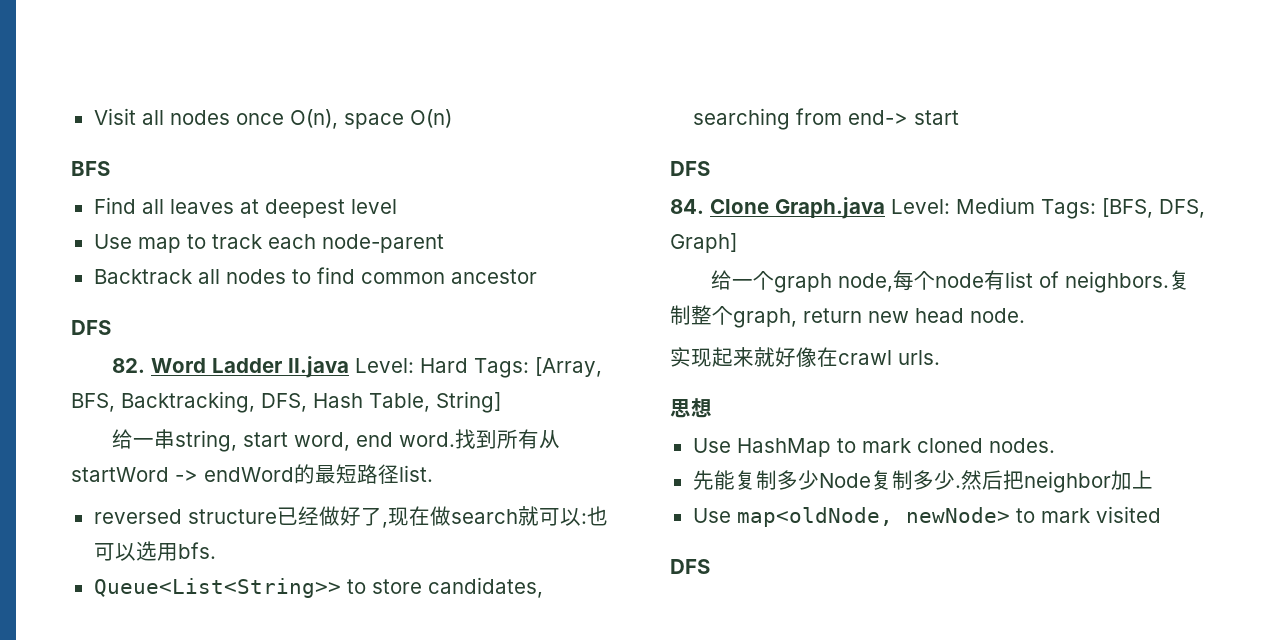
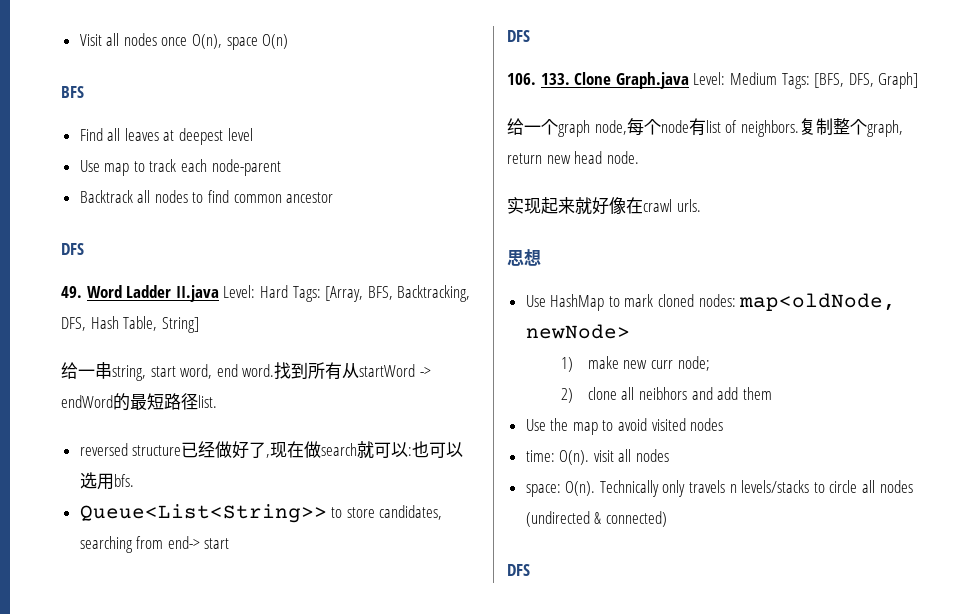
- 82. Word Ladder II.java Level: Hard Tags: [Array, BFS, Backtracking, DFS, Hash Table, String]
+ 49. Word Ladder II.java Level: Hard Tags: [Array, BFS, Backtracking, DFS, Hash Table, String]
- 84. Clone Graph.java Level: Medium Tags: [BFS, DFS, Graph]
+ 106. 133. Clone Graph.java Level: Medium Tags: [BFS, DFS, Graph]
- Use HashMap to mark cloned nodes.
- 先能复制多少Node复制多少.然后把neighbor加上
- Use map<oldNode, newNode> to mark visited
+ Use HashMap to mark cloned nodes: map<oldNode, newNode>
+ 1) make new curr node;
+ 2) clone all neibhors and add them
+ Use the map to avoid visited nodes
+ time: O(n). visit all nodes
+ space: O(n). Technically only travels n levels/stacks to circle all nodes (undirected & connected)

